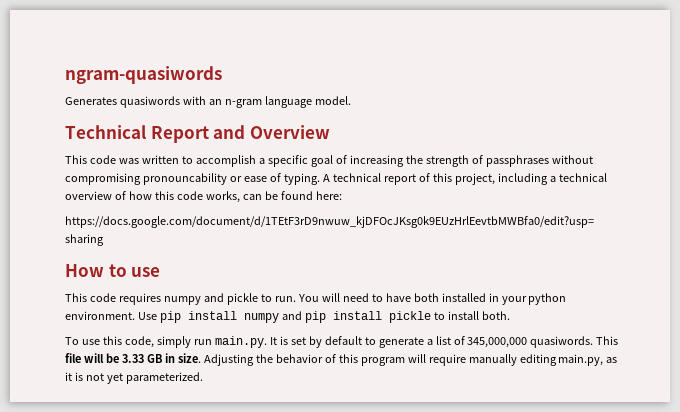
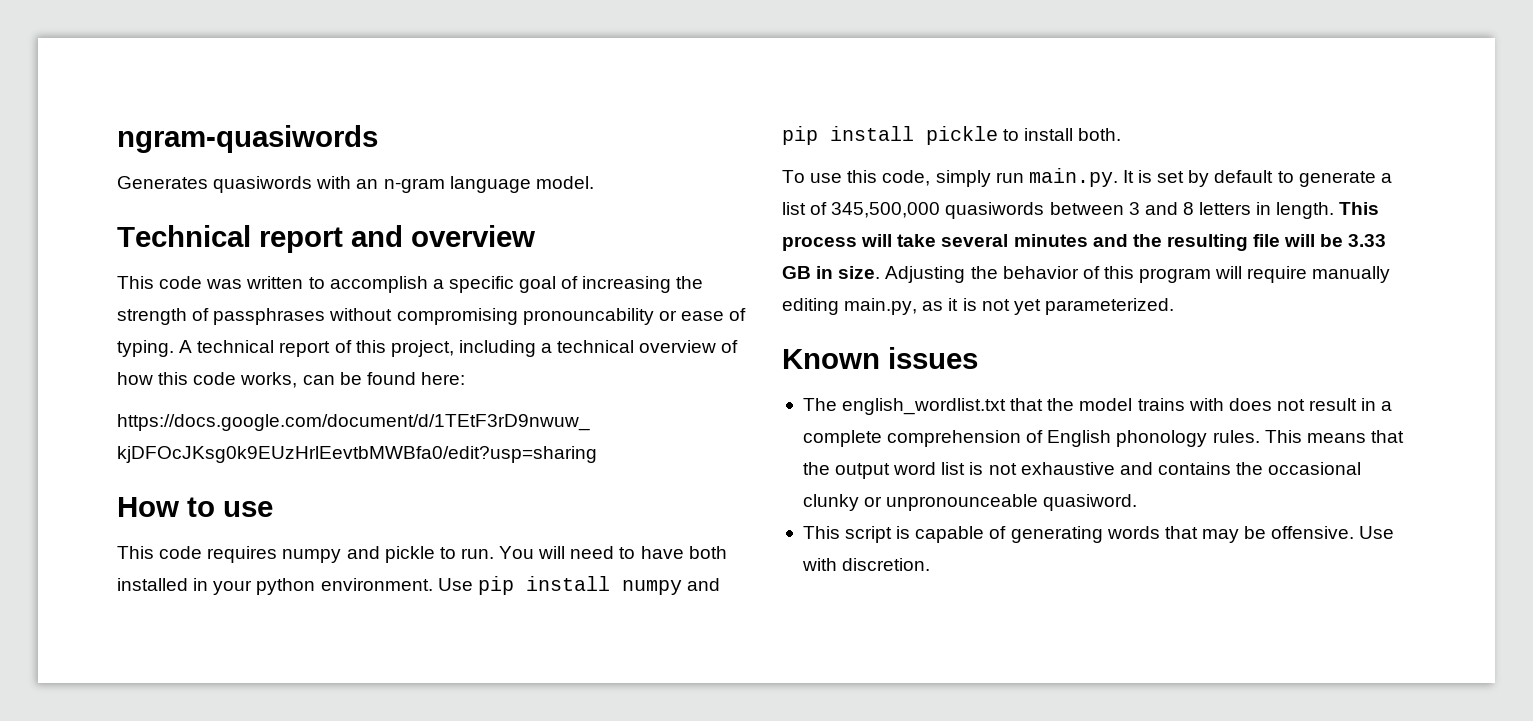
- Technical Report and Overview
+ Technical report and overview
- To use this code, simply run main.py. It is set by default to generate a list of 345,000,000 quasiwords. This file will be 3.33 GB in size.
+ To use this code, simply run main.py. It is set by default to generate a list of 345,500,000 quasiwords between 3 and 8 letters in length. This process will take several minutes and the resulting file will be 3.33 GB in size.
+ Known issues
+ The english_wordlist.txt that the model trains with does not result in a complete comprehension of English phonology rules. This means that the output word list is not exhaustive and contains the occasional clunky or unpronounceable quasiword.
+ This script is capable of generating words that may be offensive. Use with discretion.

